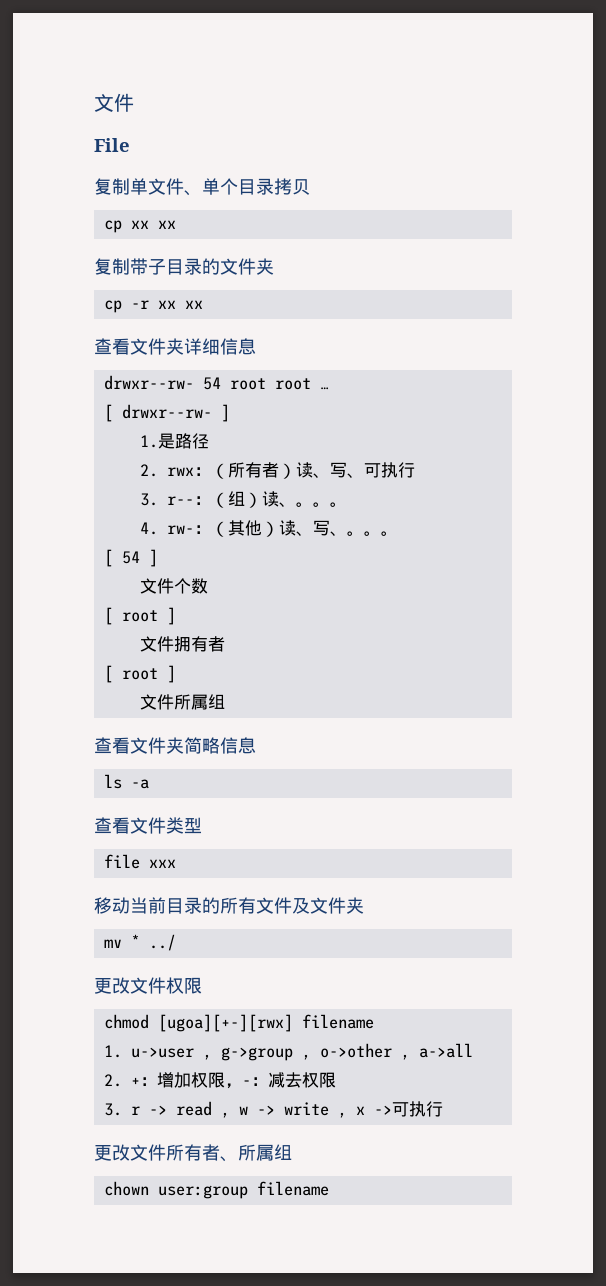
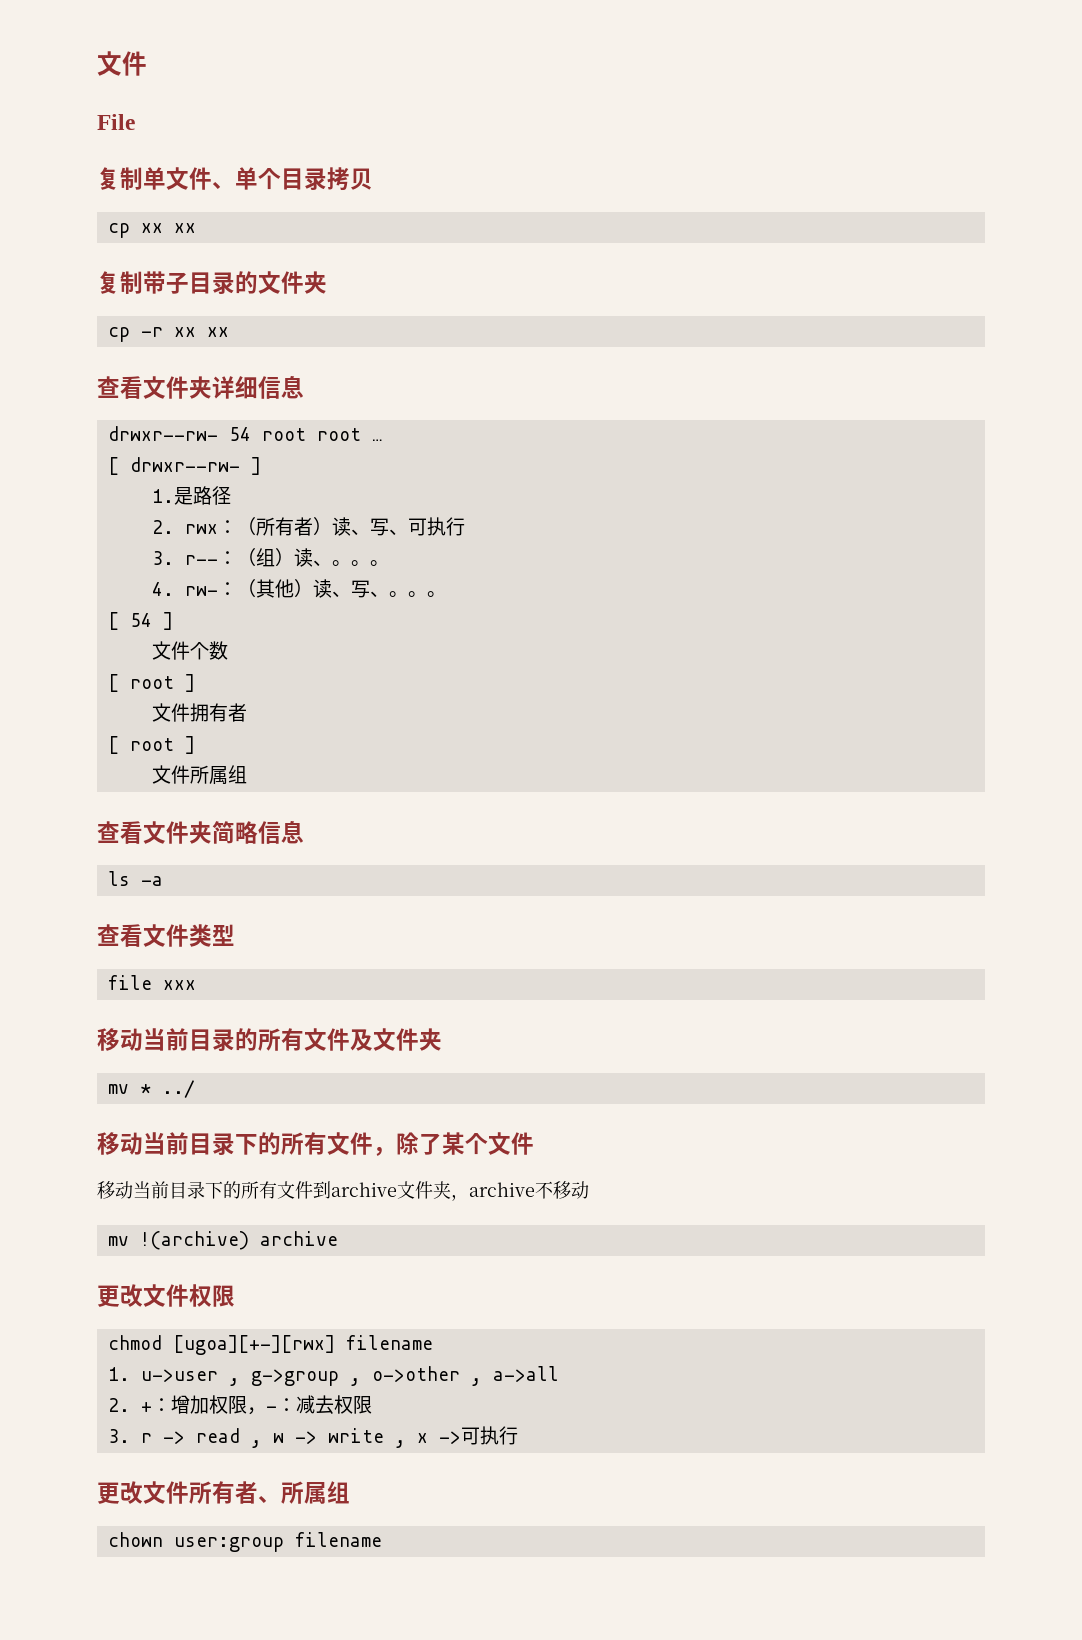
+ 移动当前目录下的所有文件，除了某个文件
+ 移动当前目录下的所有文件到archive文件夹，archive不移动
+ mv !(archive) archive

